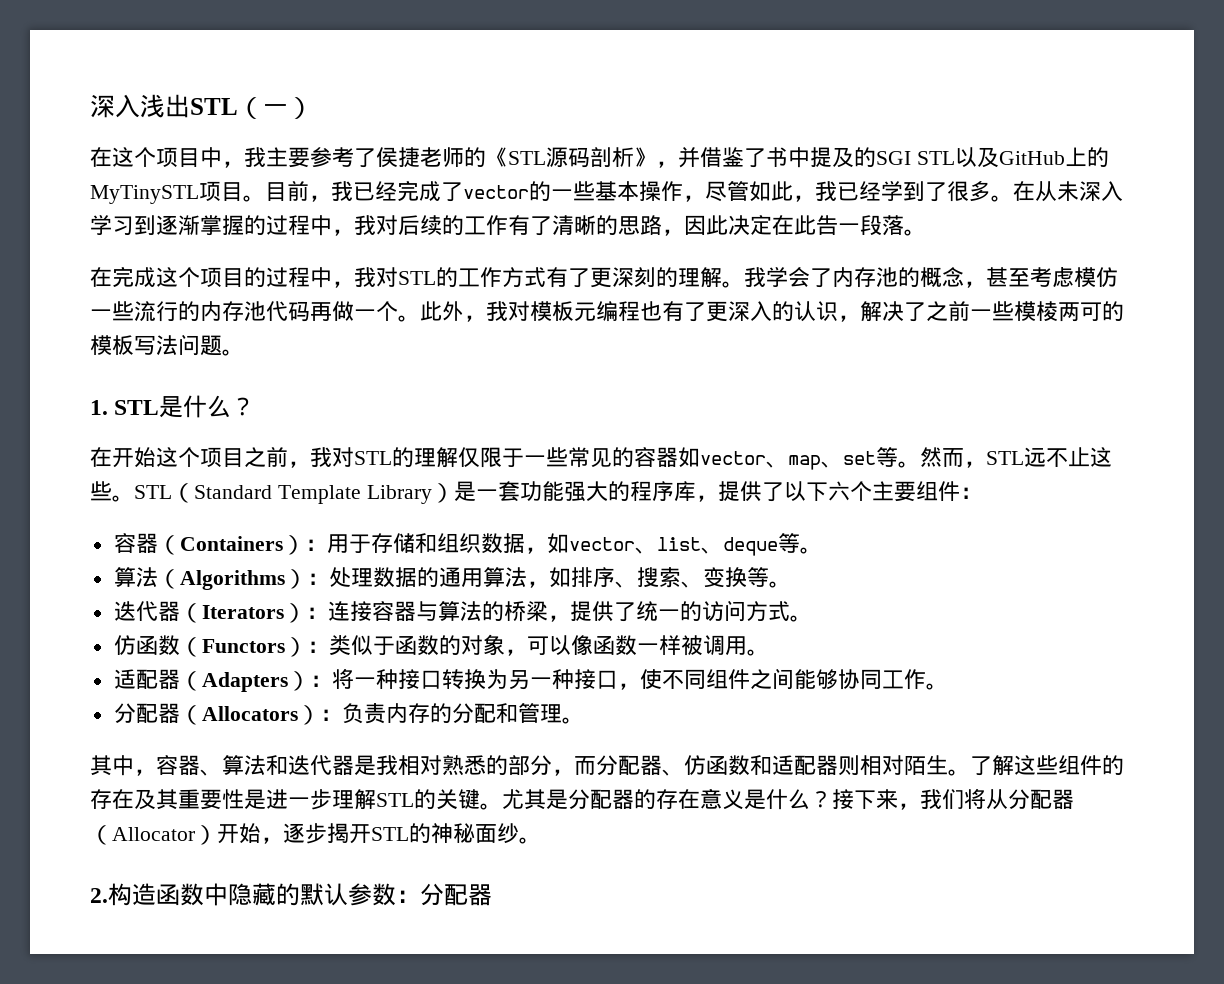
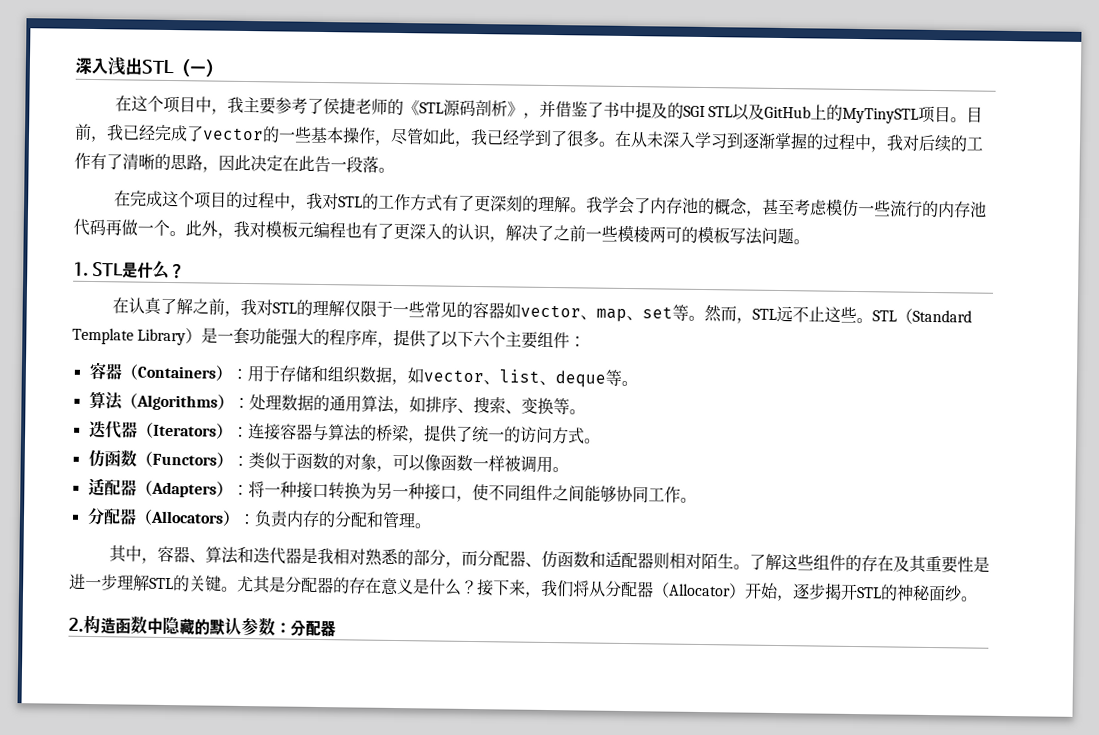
- 在开始这个项目之前，我对STL的理解仅限于一些常见的容器如vector、map、set等。
+ 在认真了解之前，我对STL的理解仅限于一些常见的容器如vector、map、set等。

